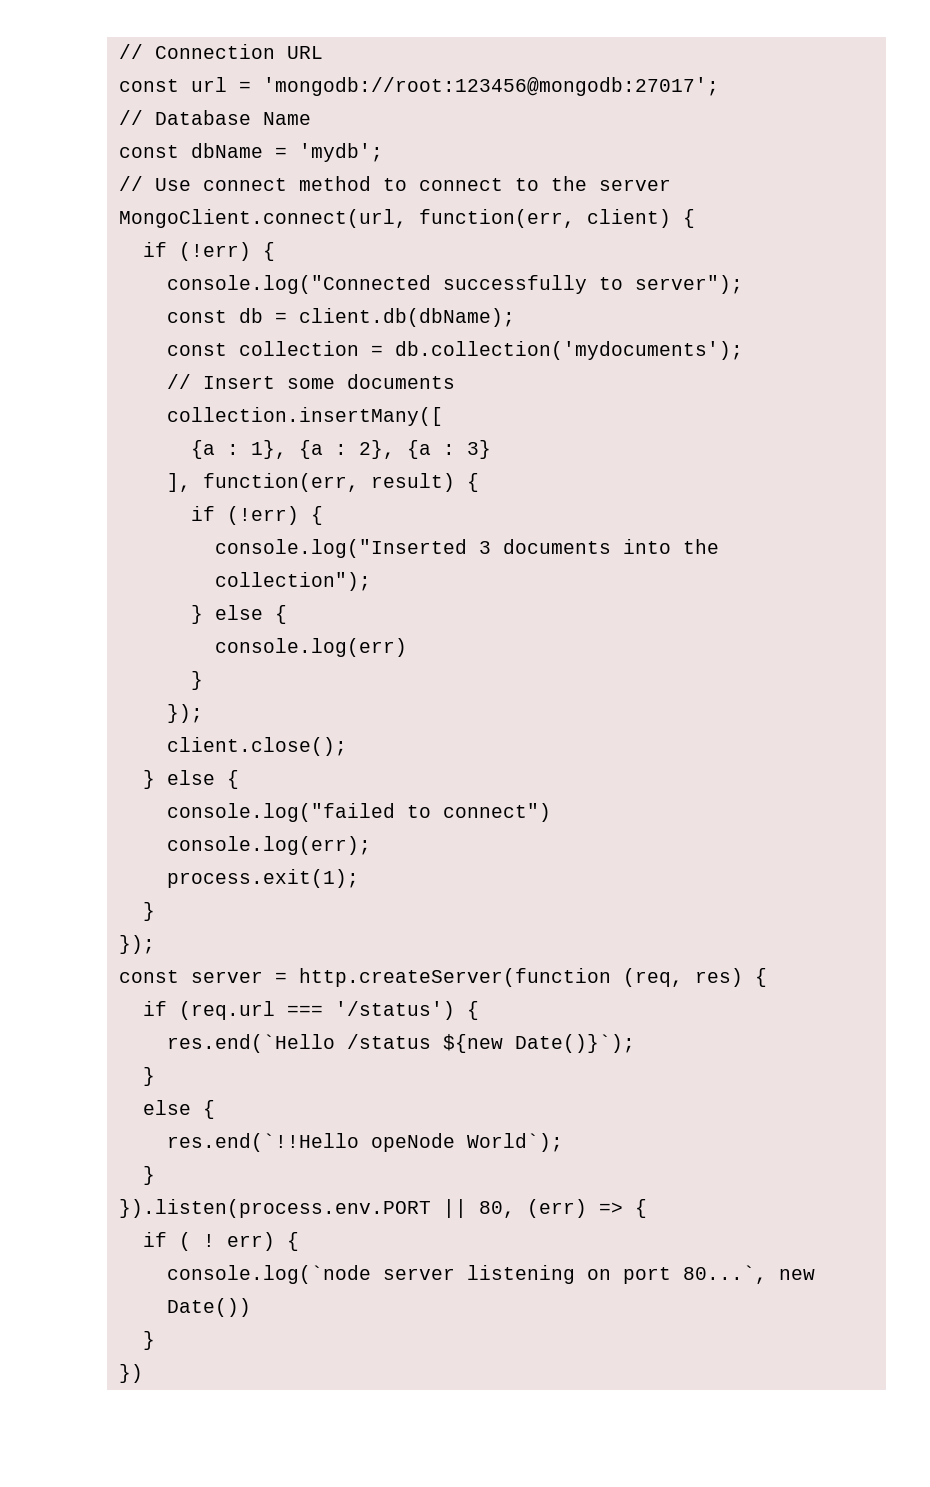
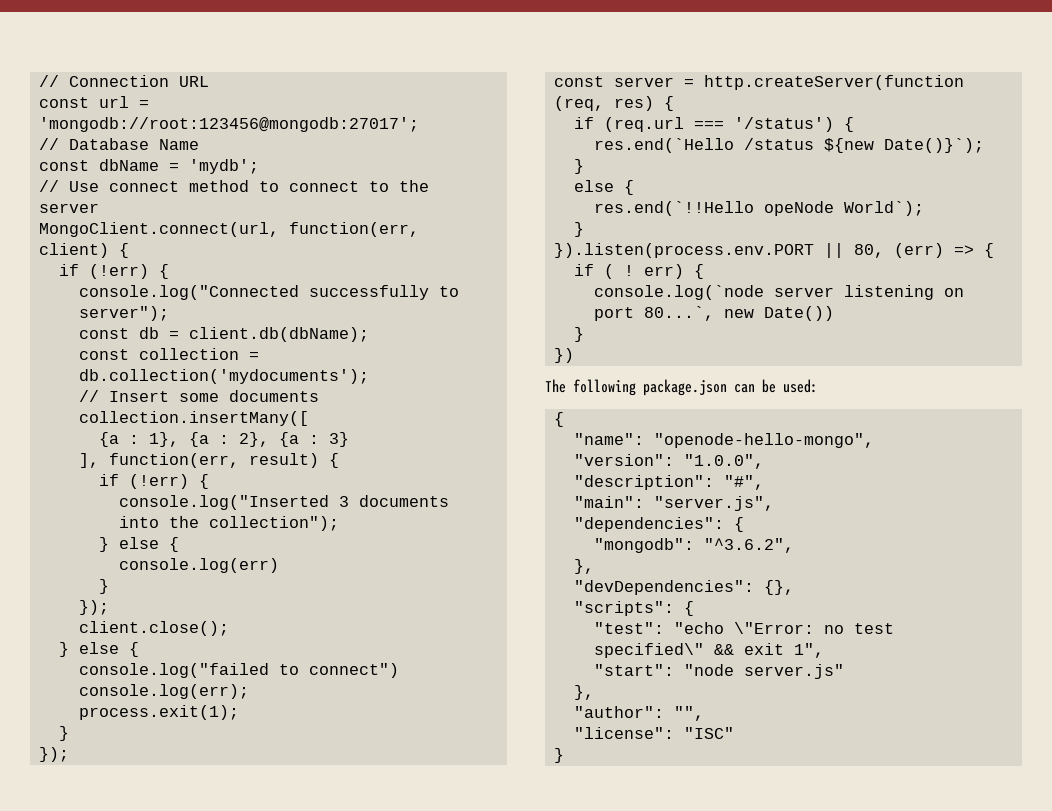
+ The following package.json can be used:
+ {
+ "name": "openode-hello-mongo",
+ "version": "1.0.0",
+ "description": "#",
+ "main": "server.js",
+ "dependencies": {
+ "mongodb": "^3.6.2",
+ },
+ "devDependencies": {},
+ "scripts": {
+ "test": "echo \"Error: no test specified\" && exit 1",
+ "start": "node server.js"
+ },
+ "author": "",
+ "license": "ISC"
+ }

